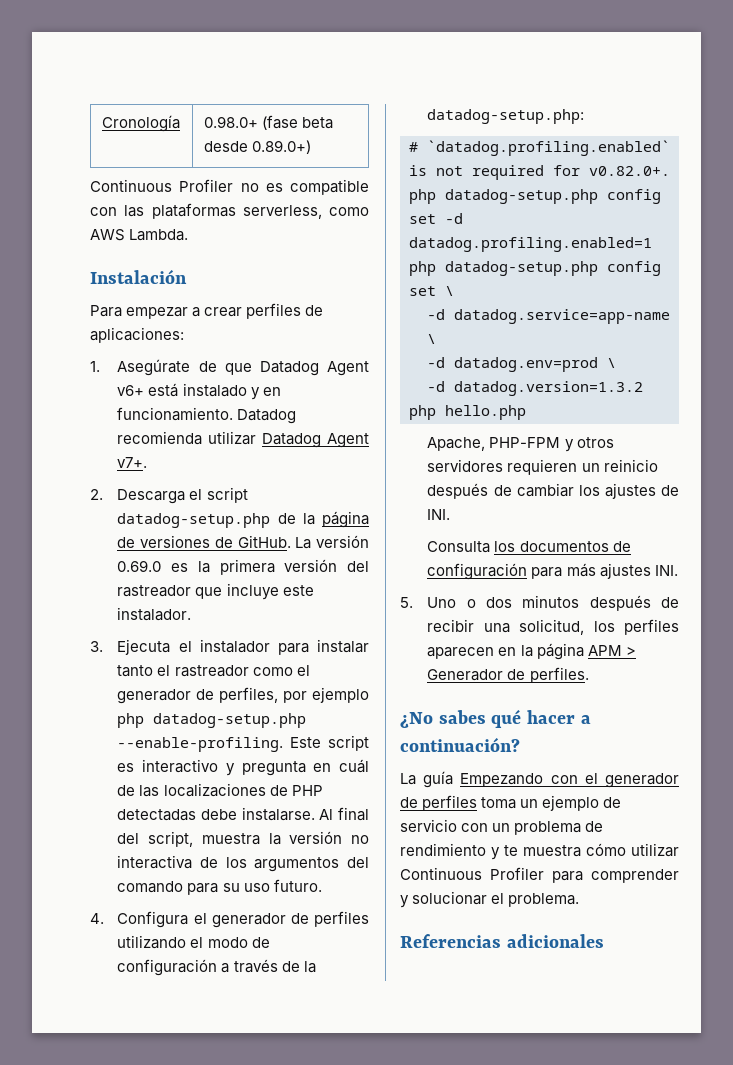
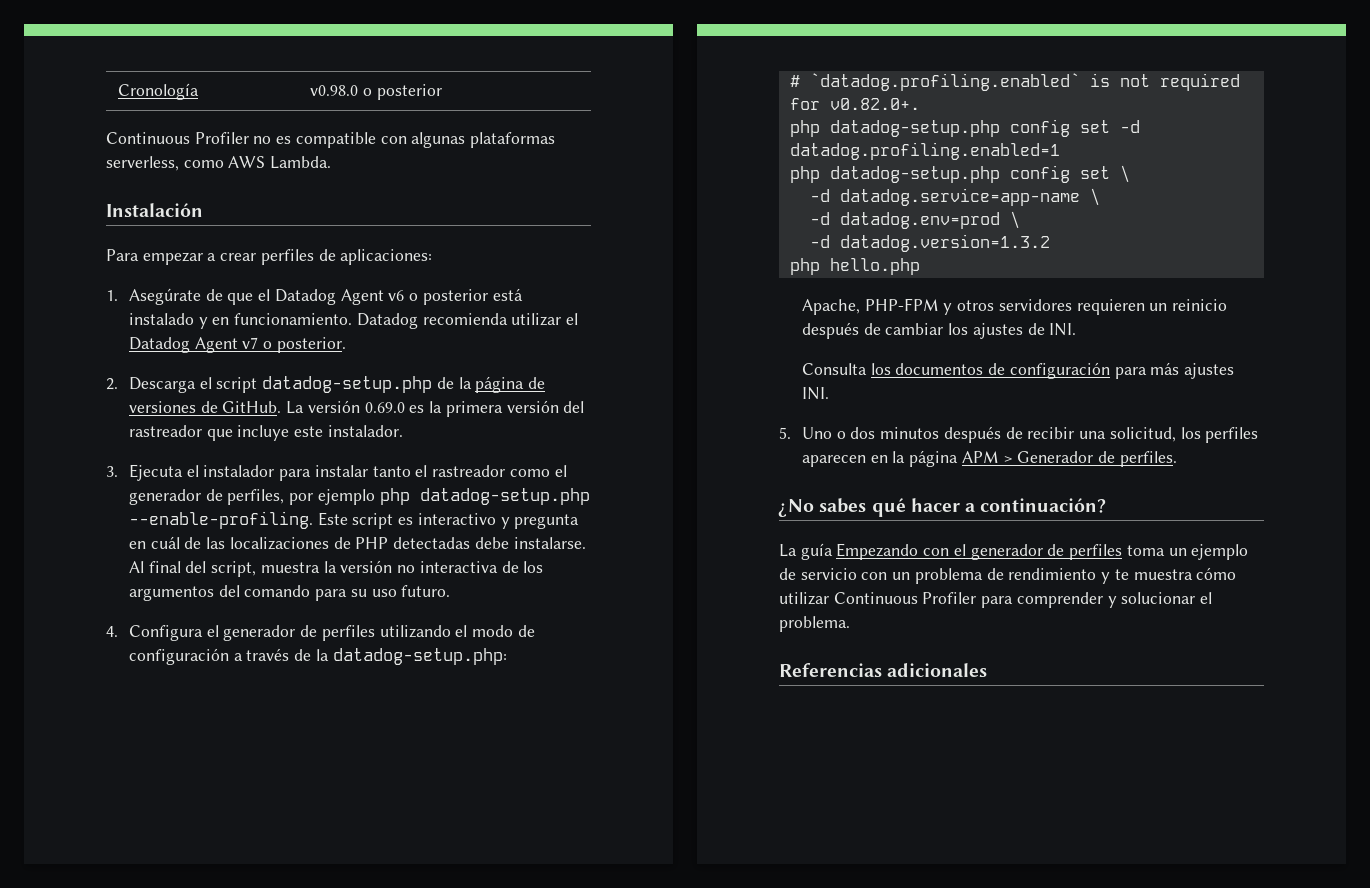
- Cronología | 0.98.0+ (fase beta desde 0.89.0+)
+ Cronología | v0.98.0 o posterior
- Continuous Profiler no es compatible con las plataformas serverless, como AWS Lambda.
+ Continuous Profiler no es compatible con algunas plataformas serverless, como AWS Lambda.
- 1. Asegúrate de que Datadog Agent v6+ está instalado y en funcionamiento.
+ 1. Asegúrate de que el Datadog Agent v6 o posterior está instalado y en funcionamiento.
- Datadog recomienda utilizar Datadog Agent v7+.
+ Datadog recomienda utilizar el Datadog Agent v7 o posterior.

